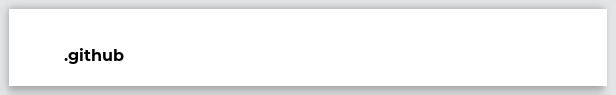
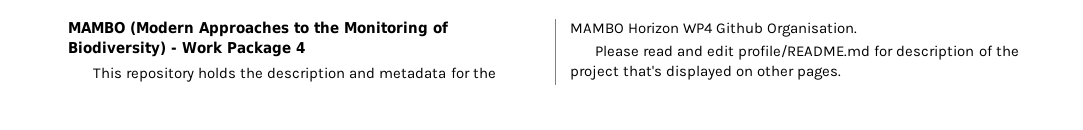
- .github
+ MAMBO (Modern Approaches to the Monitoring of Biodiversity) - Work Package 4
+ This repository holds the description and metadata for the MAMBO Horizon WP4 Github Organisation.
+ Please read and edit profile/README.md for description of the project that's displayed on other pages.

